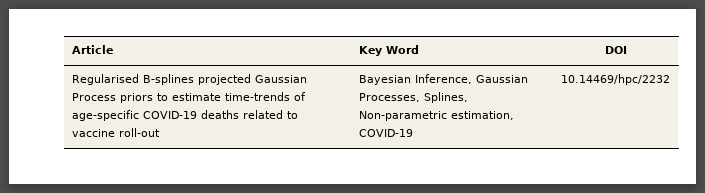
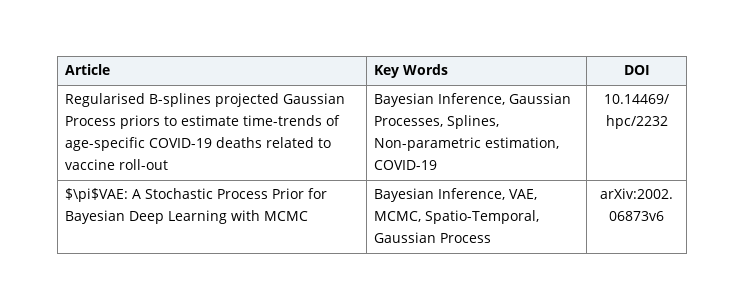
- Article | Key Word | DOI
+ Article | Key Words | DOI
- Regularised B-splines projected Gaussian Process priors to estimate time-trends of age-specific COVID-19 deaths related to vaccine roll-out | Bayesian Inference, Gaussian Processes, Splines, Non-parametric estimation, COVID-19 | 10.14469/hpc/2232
+ Regularised B-splines projected Gaussian Process priors to estimate time-trends of age-specific COVID-19 deaths related to vaccine roll-out | Bayesian Inference, Gaussian Processes, Splines, Non-parametric estimation, COVID-19 | 10.14469/ hpc/2232
+ $\pi$VAE: A Stochastic Process Prior for Bayesian Deep Learning with MCMC | Bayesian Inference, VAE, MCMC, Spatio-Temporal, Gaussian Process | arXiv:2002. 06873v6

